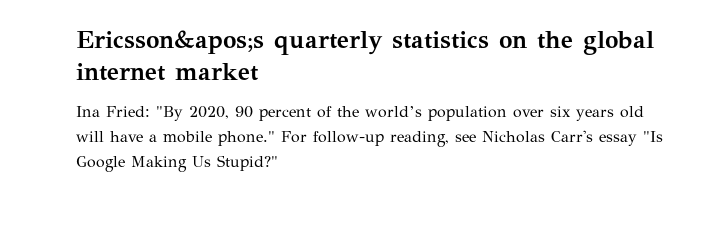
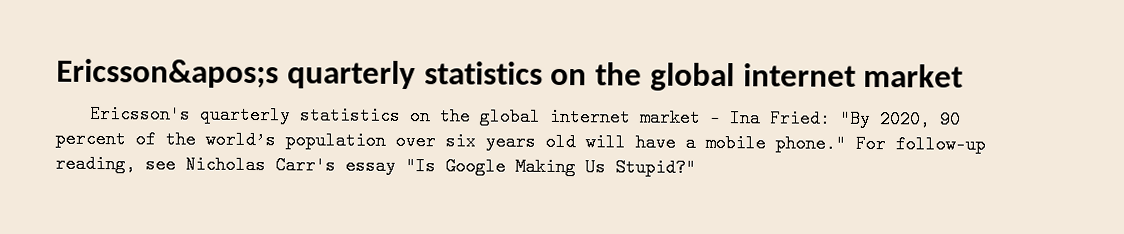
- Ina Fried: "By 2020, 90 percent of the world’s population over six years old will have a mobile phone."
+ Ericsson's quarterly statistics on the global internet market — Ina Fried: "By 2020, 90 percent of the world’s population over six years old will have a mobile phone."

